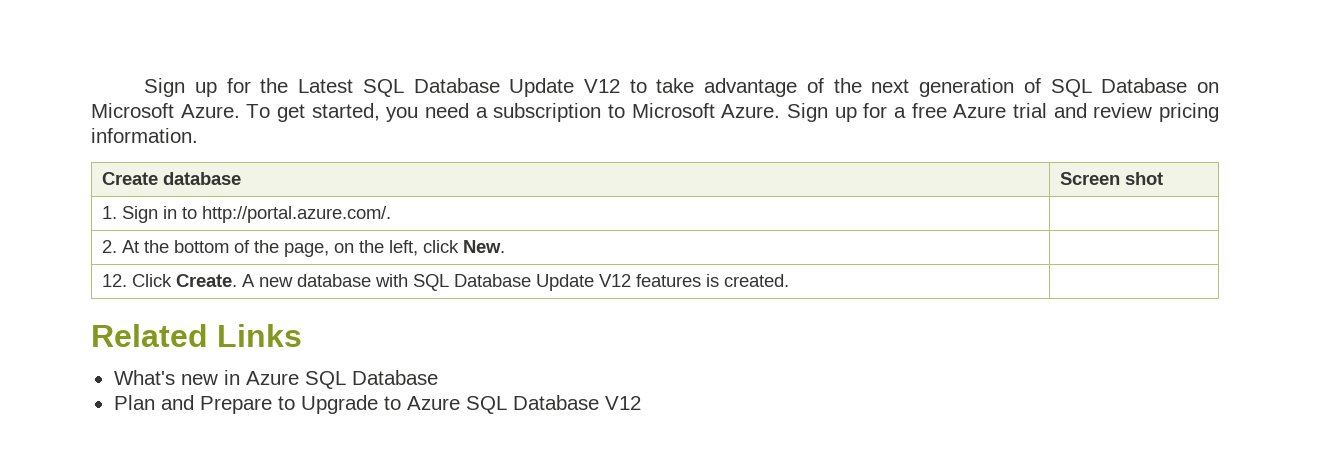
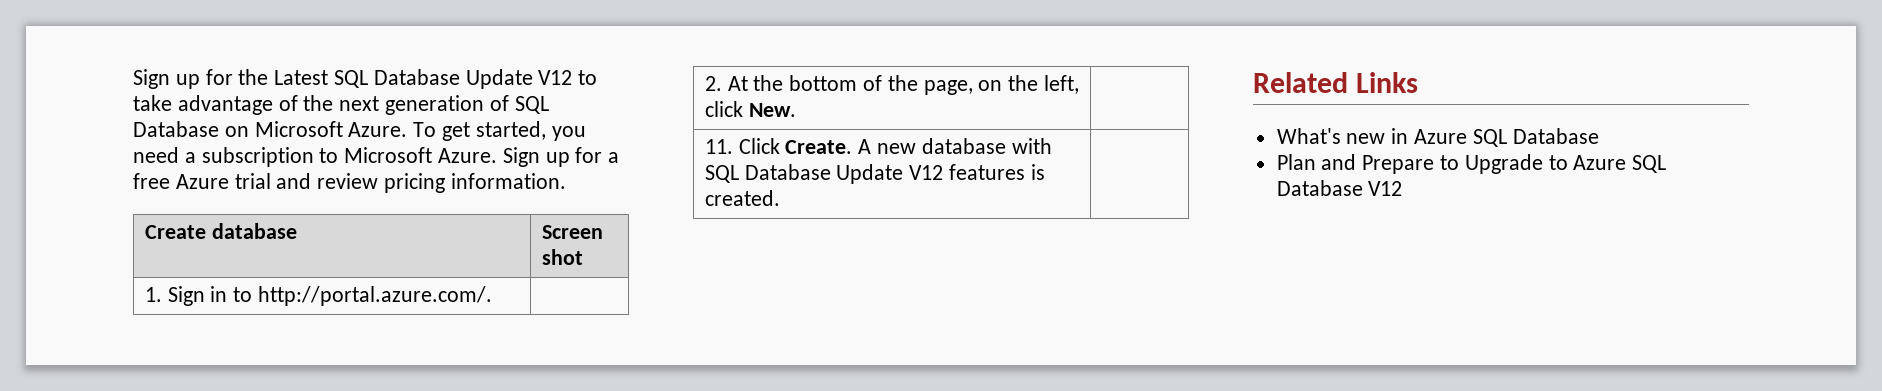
- 12. Click Create. A new database with SQL Database Update V12 features is created. |
+ 11. Click Create. A new database with SQL Database Update V12 features is created. |

